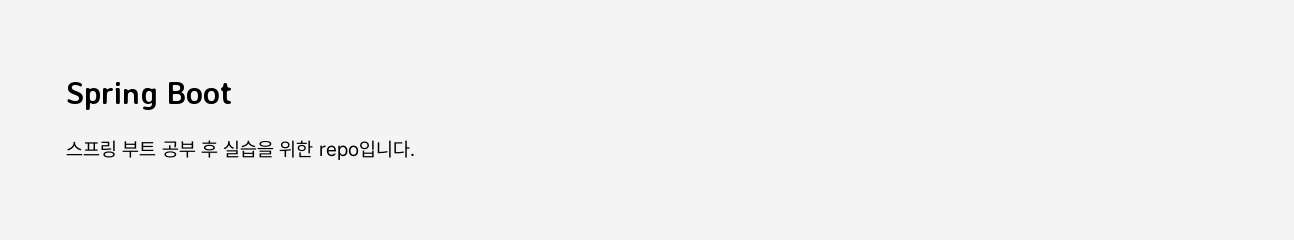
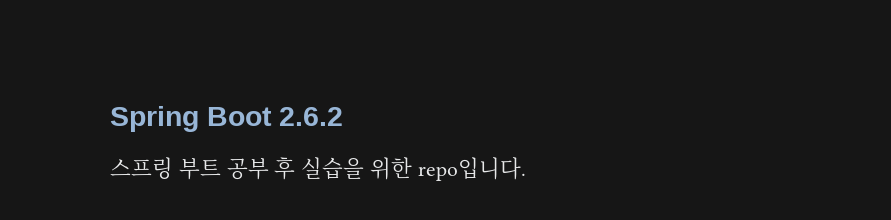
- Spring Boot
+ Spring Boot 2.6.2

